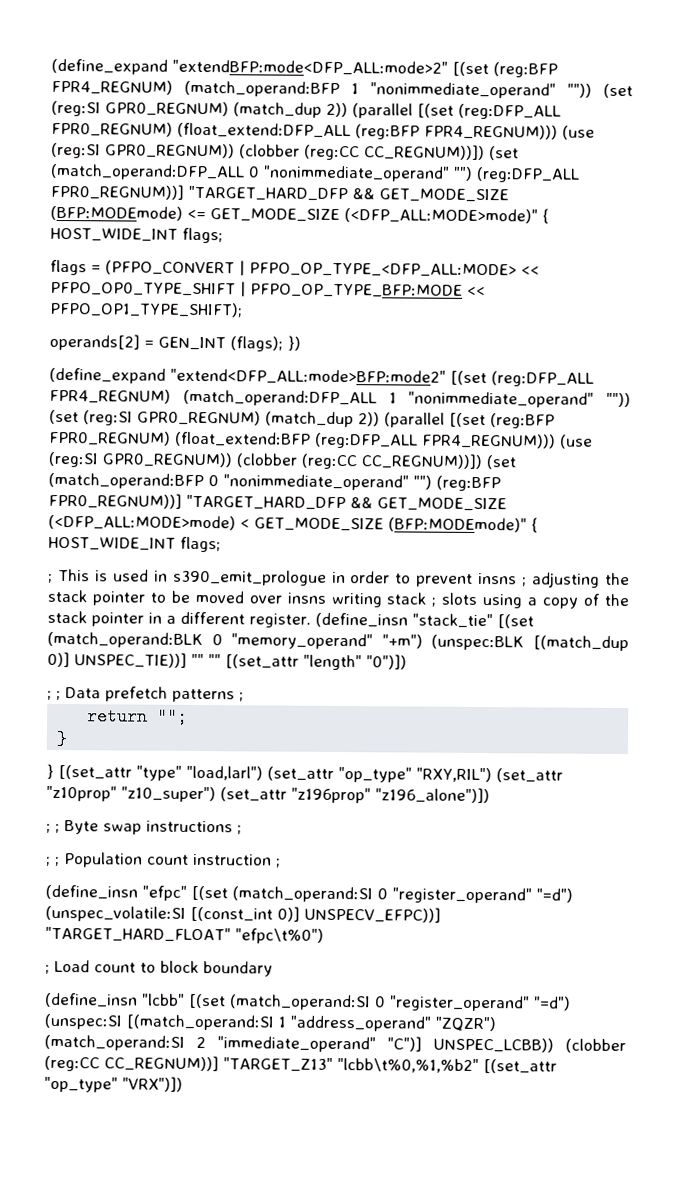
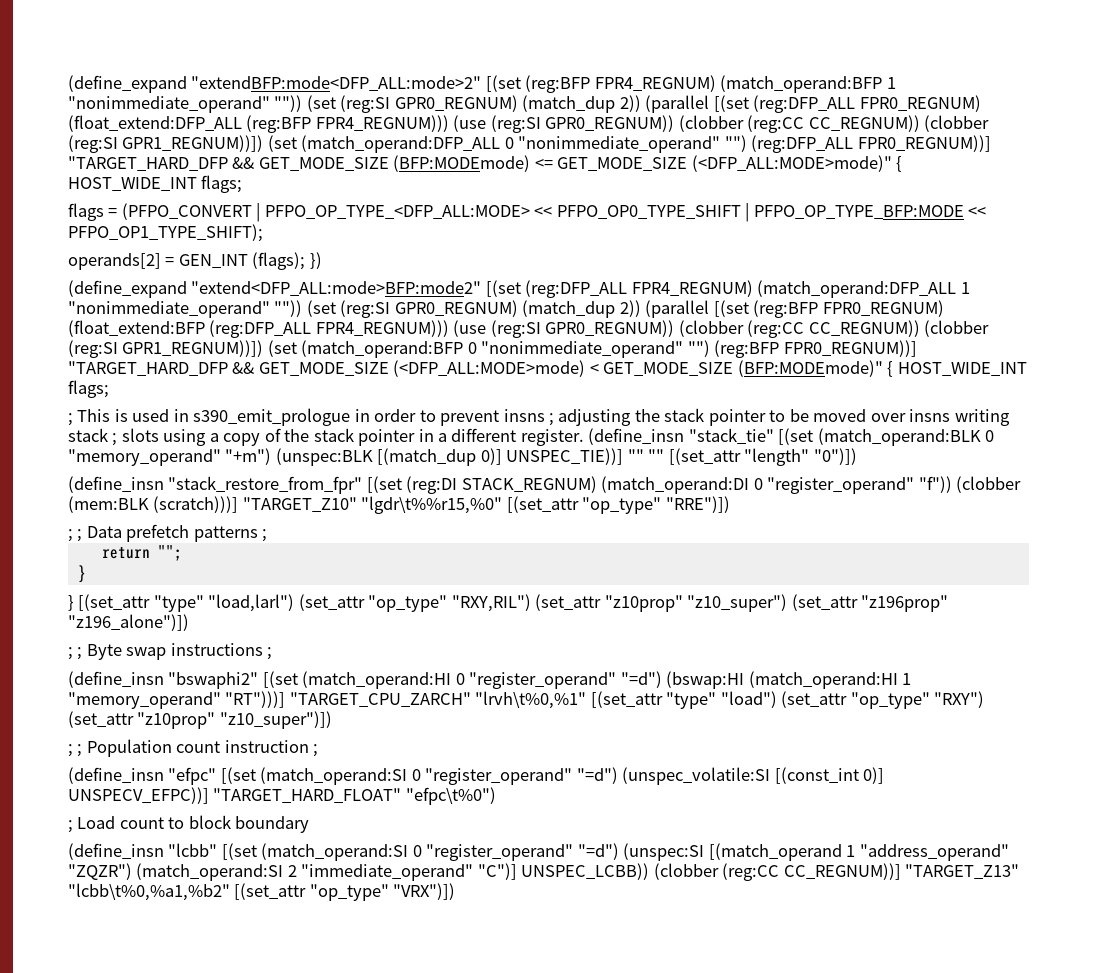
- (define_expand "extendBFP:mode<DFP_ALL:mode>2" [(set (reg:BFP FPR4_REGNUM) (match_operand:BFP 1 "nonimmediate_operand" "")) (set (reg:SI GPR0_REGNUM) (match_dup 2)) (parallel [(set (reg:DFP_ALL FPR0_REGNUM) (float_extend:DFP_ALL (reg:BFP FPR4_REGNUM))) (use (reg:SI GPR0_REGNUM)) (clobber (reg:CC CC_REGNUM))]) (set (match_operand:DFP_ALL 0 "nonimmediate_operand" "") (reg:DFP_ALL FPR0_REGNUM))] "TARGET_HARD_DFP && GET_MODE_SIZE (BFP:MODEmode) <= GET_MODE_SIZE (<DFP_ALL:MODE>mode)" { HOST_WIDE_INT flags;
+ (define_expand "extendBFP:mode<DFP_ALL:mode>2" [(set (reg:BFP FPR4_REGNUM) (match_operand:BFP 1 "nonimmediate_operand" "")) (set (reg:SI GPR0_REGNUM) (match_dup 2)) (parallel [(set (reg:DFP_ALL FPR0_REGNUM) (float_extend:DFP_ALL (reg:BFP FPR4_REGNUM))) (use (reg:SI GPR0_REGNUM)) (clobber (reg:CC CC_REGNUM)) (clobber (reg:SI GPR1_REGNUM))]) (set (match_operand:DFP_ALL 0 "nonimmediate_operand" "") (reg:DFP_ALL FPR0_REGNUM))] "TARGET_HARD_DFP && GET_MODE_SIZE (BFP:MODEmode) <= GET_MODE_SIZE (<DFP_ALL:MODE>mode)" { HOST_WIDE_INT flags;
- (define_expand "extend<DFP_ALL:mode>BFP:mode2" [(set (reg:DFP_ALL FPR4_REGNUM) (match_operand:DFP_ALL 1 "nonimmediate_operand" "")) (set (reg:SI GPR0_REGNUM) (match_dup 2)) (parallel [(set (reg:BFP FPR0_REGNUM) (float_extend:BFP (reg:DFP_ALL FPR4_REGNUM))) (use (reg:SI GPR0_REGNUM)) (clobber (reg:CC CC_REGNUM))]) (set (match_operand:BFP 0 "nonimmediate_operand" "") (reg:BFP FPR0_REGNUM))] "TARGET_HARD_DFP && GET_MODE_SIZE (<DFP_ALL:MODE>mode) < GET_MODE_SIZE (BFP:MODEmode)" { HOST_WIDE_INT flags;
+ (define_expand "extend<DFP_ALL:mode>BFP:mode2" [(set (reg:DFP_ALL FPR4_REGNUM) (match_operand:DFP_ALL 1 "nonimmediate_operand" "")) (set (reg:SI GPR0_REGNUM) (match_dup 2)) (parallel [(set (reg:BFP FPR0_REGNUM) (float_extend:BFP (reg:DFP_ALL FPR4_REGNUM))) (use (reg:SI GPR0_REGNUM)) (clobber (reg:CC CC_REGNUM)) (clobber (reg:SI GPR1_REGNUM))]) (set (match_operand:BFP 0 "nonimmediate_operand" "") (reg:BFP FPR0_REGNUM))] "TARGET_HARD_DFP && GET_MODE_SIZE (<DFP_ALL:MODE>mode) < GET_MODE_SIZE (BFP:MODEmode)" { HOST_WIDE_INT flags;
+ (define_insn "stack_restore_from_fpr" [(set (reg:DI STACK_REGNUM) (match_operand:DI 0 "register_operand" "f")) (clobber (mem:BLK (scratch)))] "TARGET_Z10" "lgdr\t%%r15,%0" [(set_attr "op_type" "RRE")])
+ (define_insn "bswaphi2" [(set (match_operand:HI 0 "register_operand" "=d") (bswap:HI (match_operand:HI 1 "memory_operand" "RT")))] "TARGET_CPU_ZARCH" "lrvh\t%0,%1" [(set_attr "type" "load") (set_attr "op_type" "RXY") (set_attr "z10prop" "z10_super")])
- (define_insn "lcbb" [(set (match_operand:SI 0 "register_operand" "=d") (unspec:SI [(match_operand:SI 1 "address_operand" "ZQZR") (match_operand:SI 2 "immediate_operand" "C")] UNSPEC_LCBB)) (clobber (reg:CC CC_REGNUM))] "TARGET_Z13" "lcbb\t%0,%1,%b2" [(set_attr "op_type" "VRX")])
+ (define_insn "lcbb" [(set (match_operand:SI 0 "register_operand" "=d") (unspec:SI [(match_operand 1 "address_operand" "ZQZR") (match_operand:SI 2 "immediate_operand" "C")] UNSPEC_LCBB)) (clobber (reg:CC CC_REGNUM))] "TARGET_Z13" "lcbb\t%0,%a1,%b2" [(set_attr "op_type" "VRX")])

